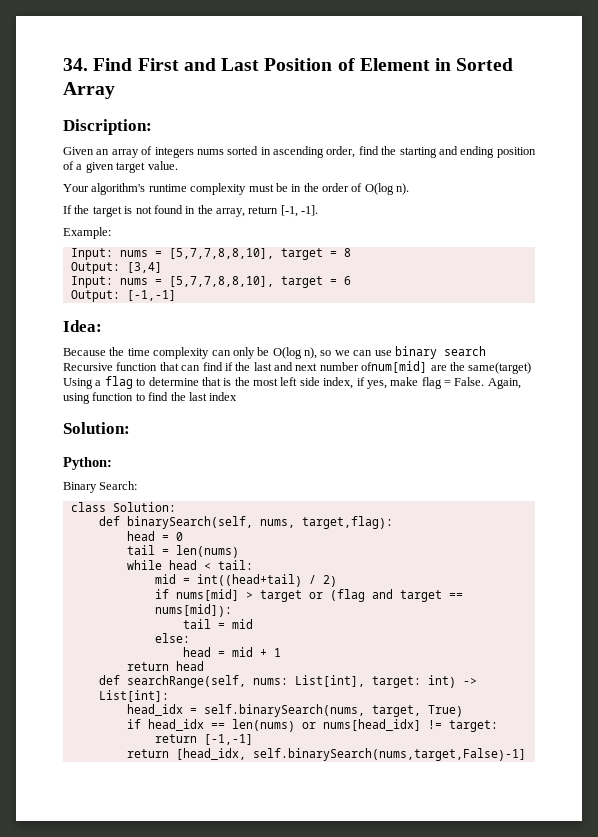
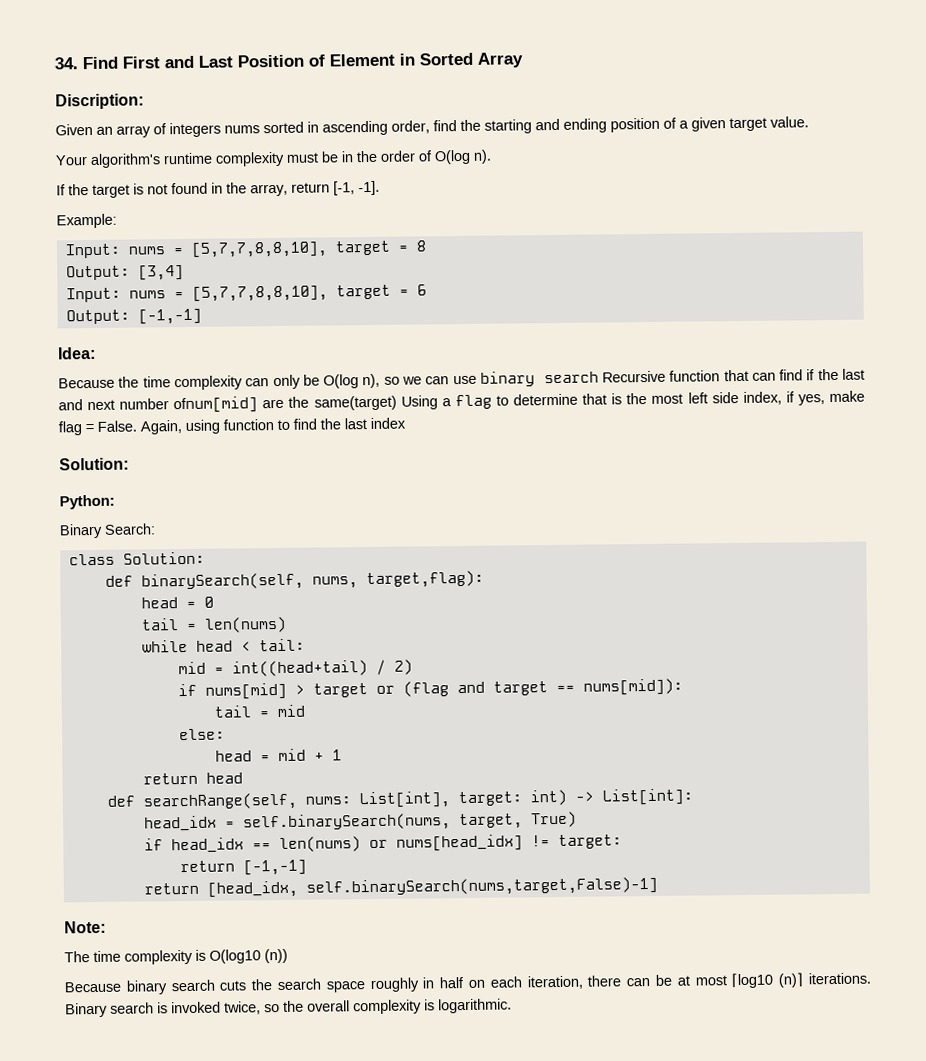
+ Note:
+ The time complexity is O(log10 (n))
+ Because binary search cuts the search space roughly in half on each iteration, there can be at most ⌈log10 (n)⌉ iterations. Binary search is invoked twice, so the overall complexity is logarithmic.

